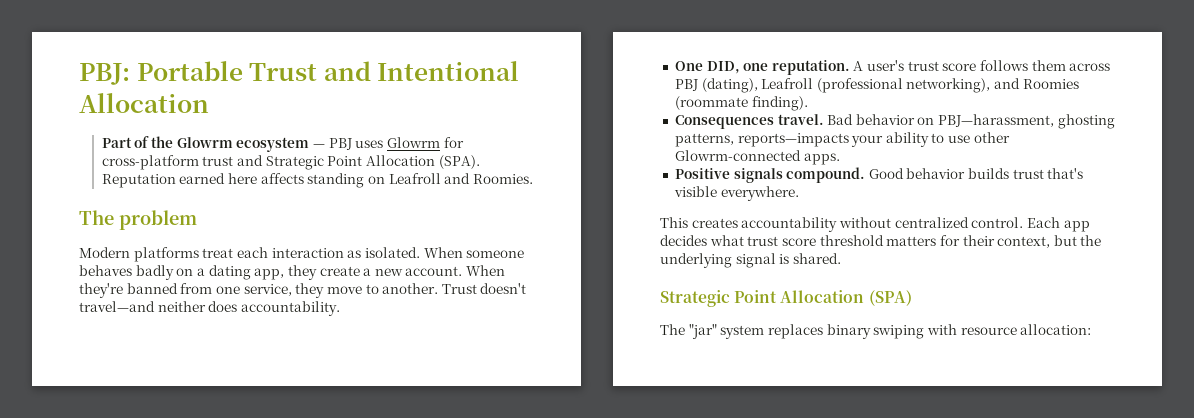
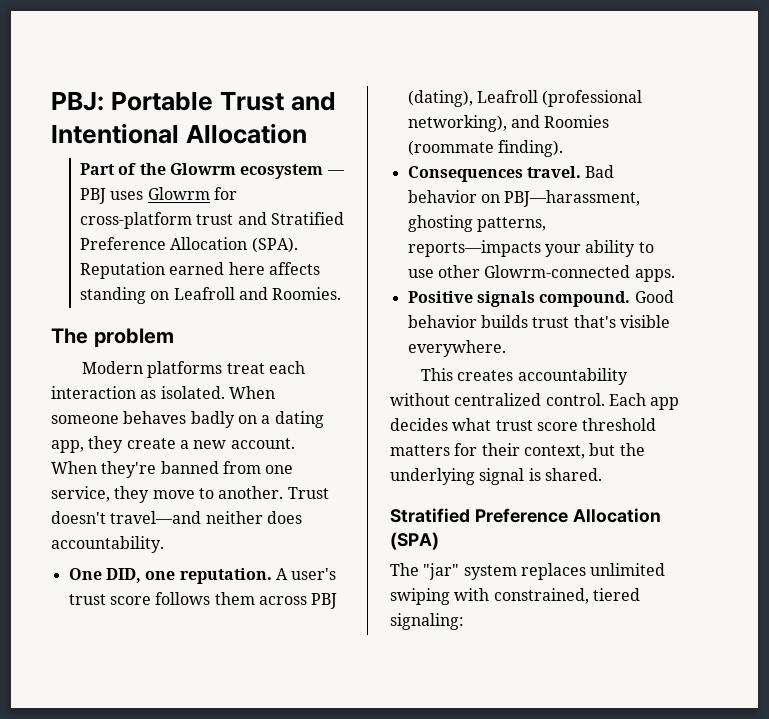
- Part of the Glowrm ecosystem — PBJ uses Glowrm for cross-platform trust and Strategic Point Allocation (SPA).
+ Part of the Glowrm ecosystem — PBJ uses Glowrm for cross-platform trust and Stratified Preference Allocation (SPA).
- Strategic Point Allocation (SPA)
+ Stratified Preference Allocation (SPA)
- The "jar" system replaces binary swiping with resource allocation:
+ The "jar" system replaces unlimited swiping with constrained, tiered signaling:

